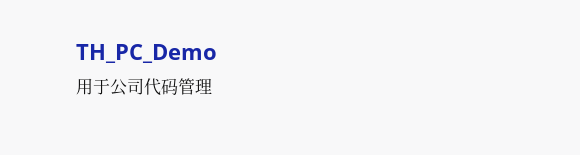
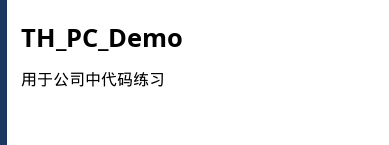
- 用于公司代码管理
+ 用于公司中代码练习

